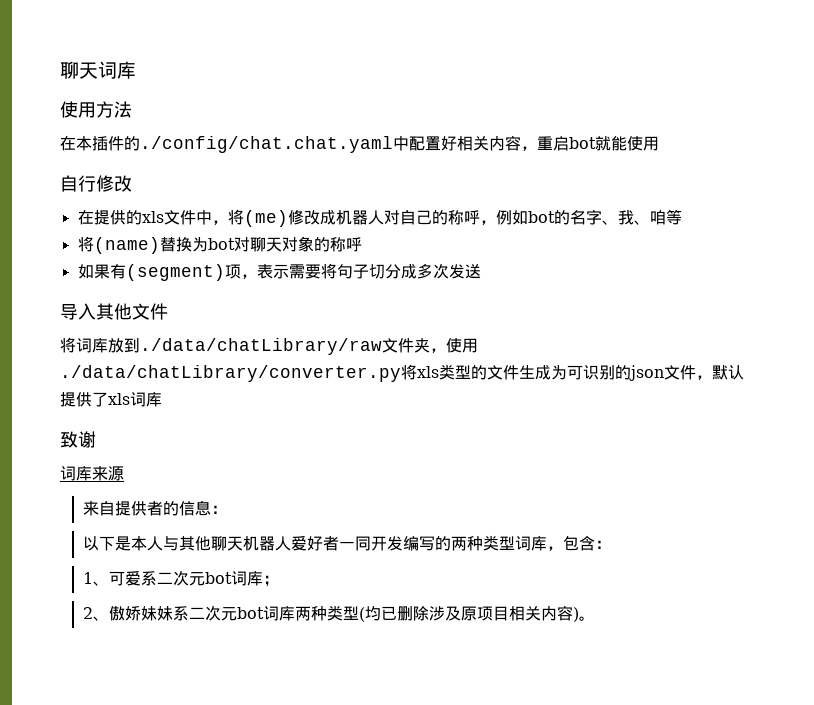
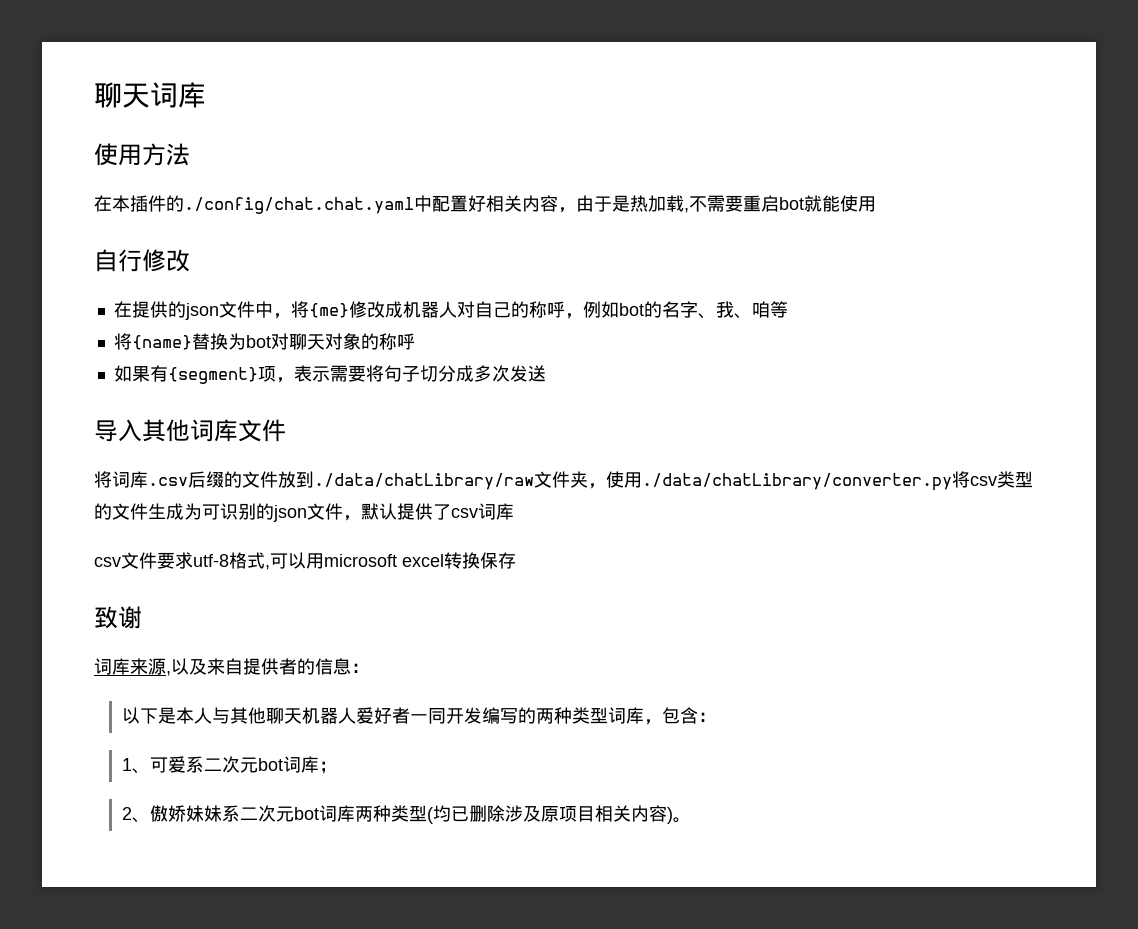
- 在本插件的./config/chat.chat.yaml中配置好相关内容，重启bot就能使用
+ 在本插件的./config/chat.chat.yaml中配置好相关内容，由于是热加载,不需要重启bot就能使用
- 在提供的xls文件中，将(me)修改成机器人对自己的称呼，例如bot的名字、我、咱等
+ 在提供的json文件中，将{me}修改成机器人对自己的称呼，例如bot的名字、我、咱等
- 将(name)替换为bot对聊天对象的称呼
+ 将{name}替换为bot对聊天对象的称呼
- 如果有(segment)项，表示需要将句子切分成多次发送
+ 如果有{segment}项，表示需要将句子切分成多次发送
- 导入其他文件
+ 导入其他词库文件
- 将词库放到./data/chatLibrary/raw文件夹，使用./data/chatLibrary/converter.py将xls类型的文件生成为可识别的json文件，默认提供了xls词库
+ 将词库.csv后缀的文件放到./data/chatLibrary/raw文件夹，使用./data/chatLibrary/converter.py将csv类型的文件生成为可识别的json文件，默认提供了csv词库
+ csv文件要求utf-8格式,可以用microsoft excel转换保存
- 词库来源
- 来自提供者的信息：
+ 词库来源,以及来自提供者的信息：

